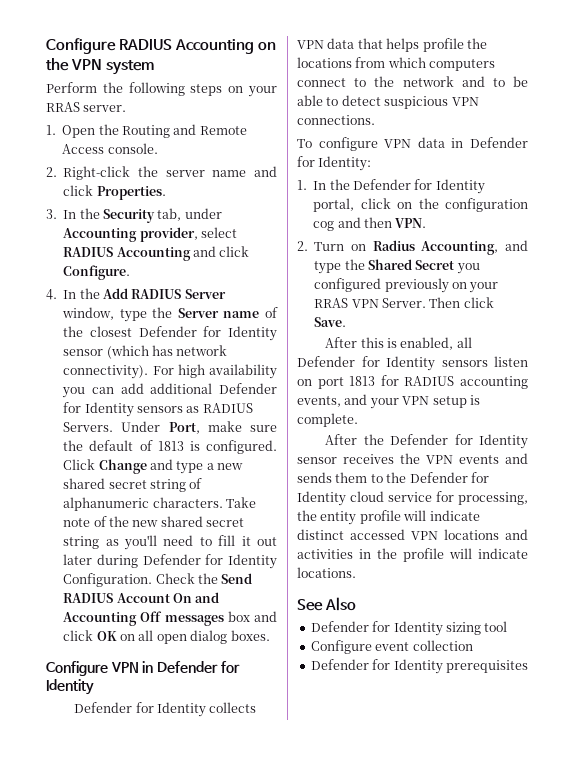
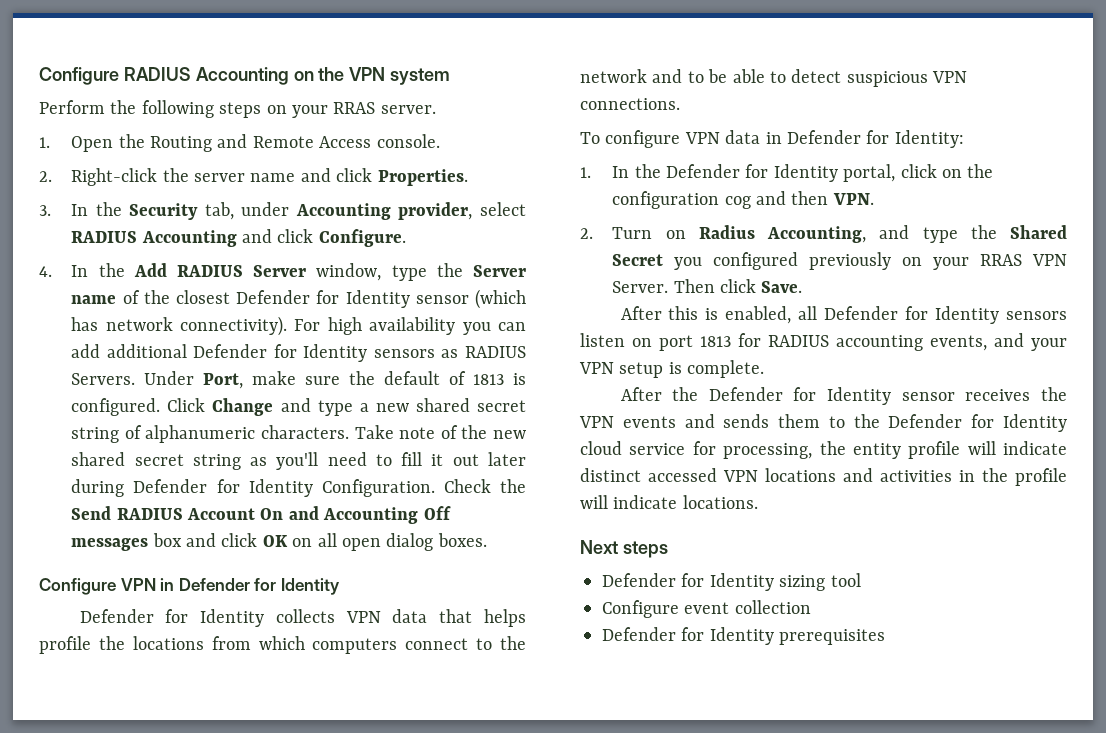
- See Also
+ Next steps

